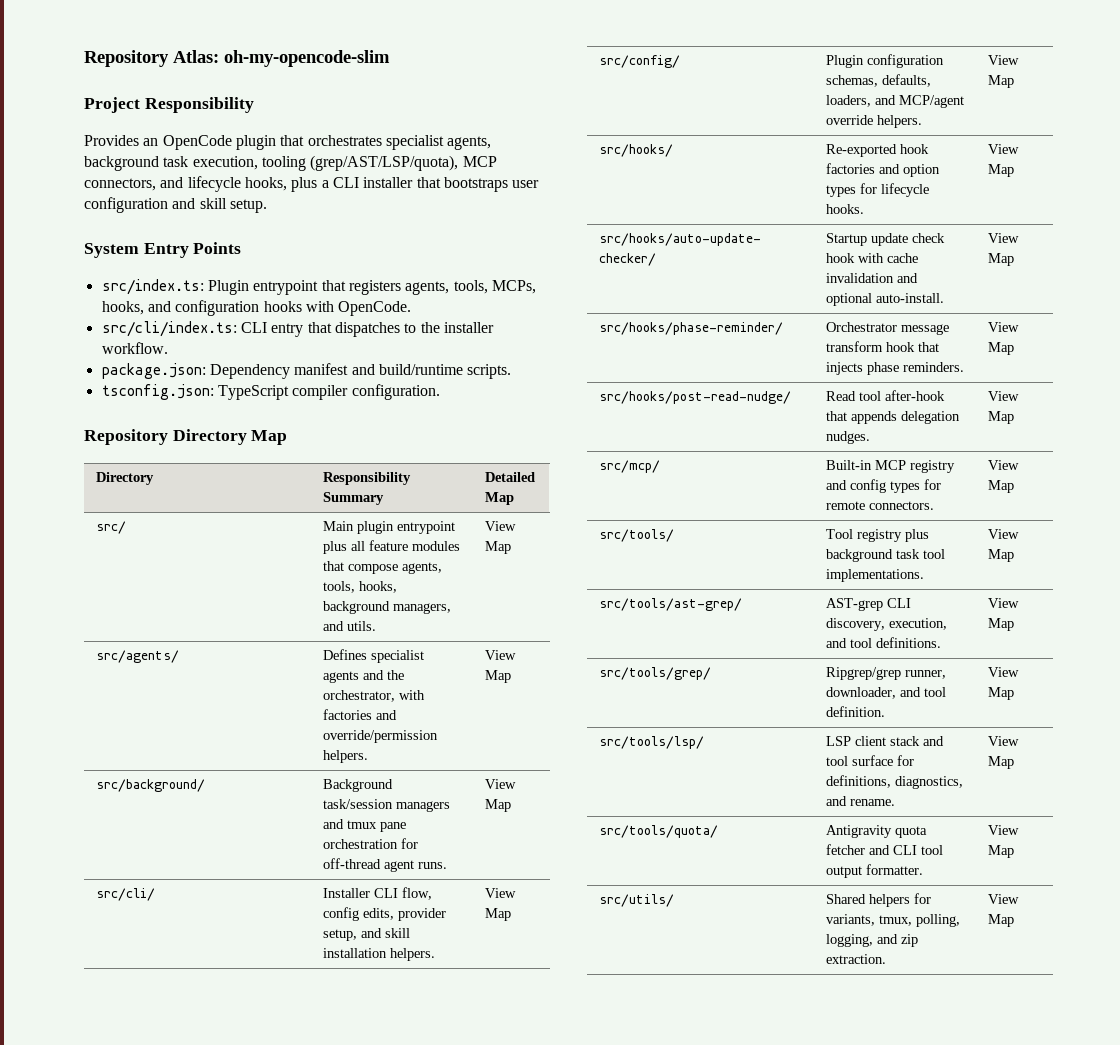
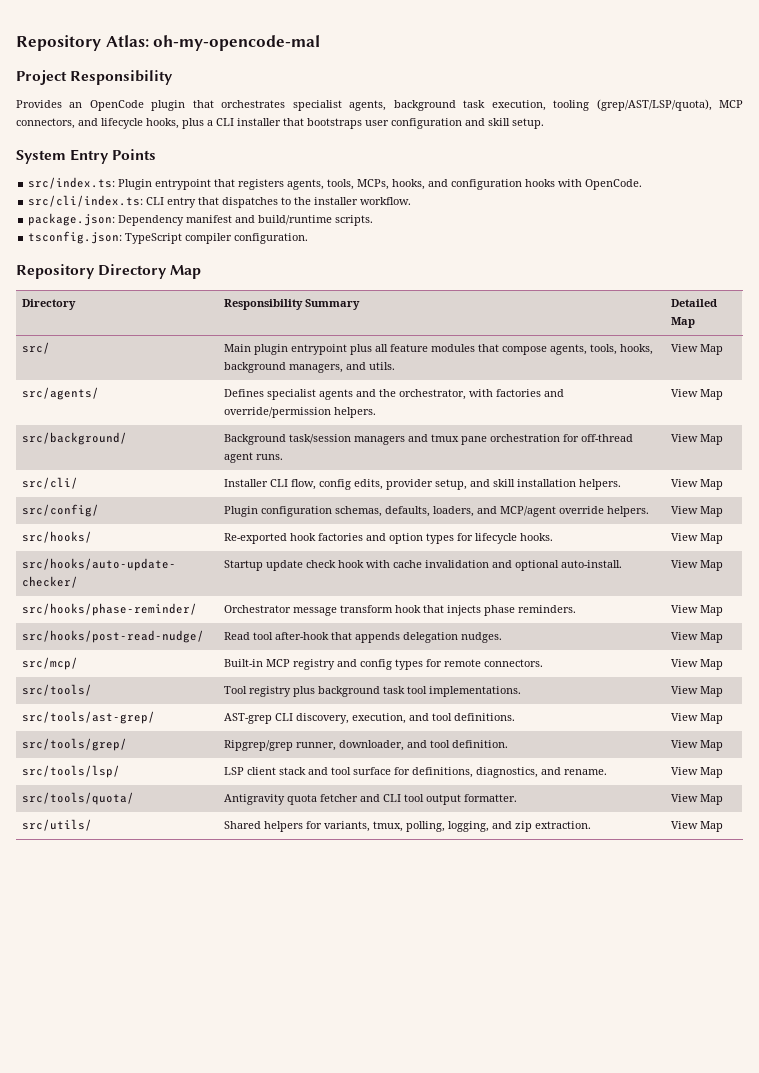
- Repository Atlas: oh-my-opencode-slim
+ Repository Atlas: oh-my-opencode-mal

